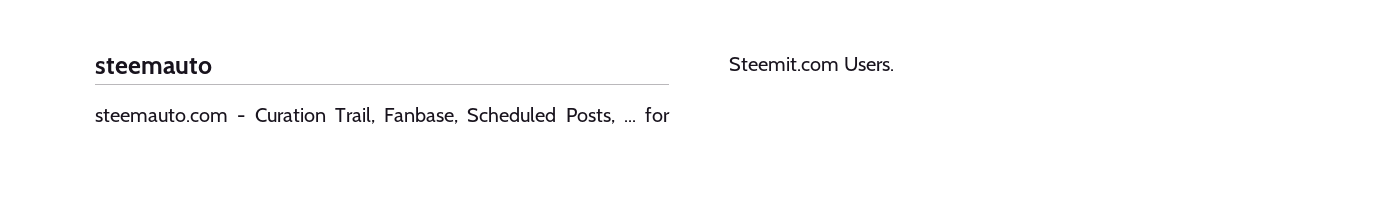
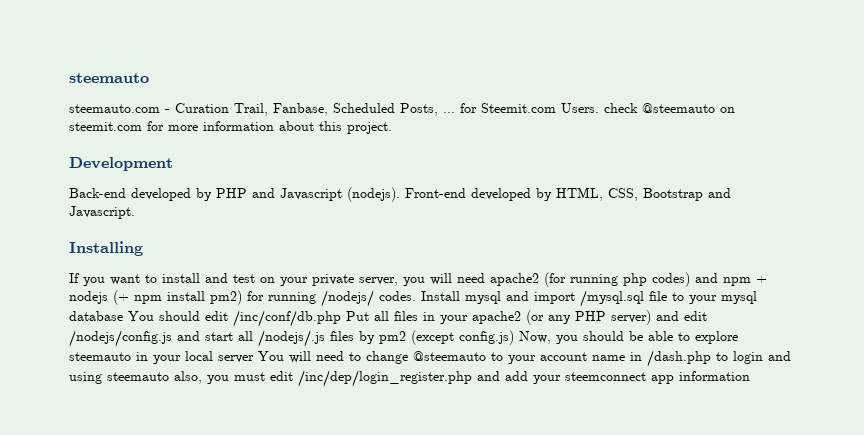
- steemauto.com - Curation Trail, Fanbase, Scheduled Posts, ... for Steemit.com Users.
+ steemauto.com - Curation Trail, Fanbase, Scheduled Posts, ... for Steemit.com Users. check @steemauto on steemit.com for more information about this project.
+ Development
+ Back-end developed by PHP and Javascript (nodejs). Front-end developed by HTML, CSS, Bootstrap and Javascript.
+ Installing
+ If you want to install and test on your private server, you will need apache2 (for running php codes) and npm + nodejs (+ npm install pm2) for running /nodejs/ codes. Install mysql and import /mysql.sql file to your mysql database You should edit /inc/conf/db.php Put all files in your apache2 (or any PHP server) and edit /nodejs/config.js and start all /nodejs/.js files by pm2 (except config.js) Now, you should be able to explore steemauto in your local server You will need to change @steemauto to your account name in /dash.php to login and using steemauto also, you must edit /inc/dep/login_register.php and add your steemconnect app information

